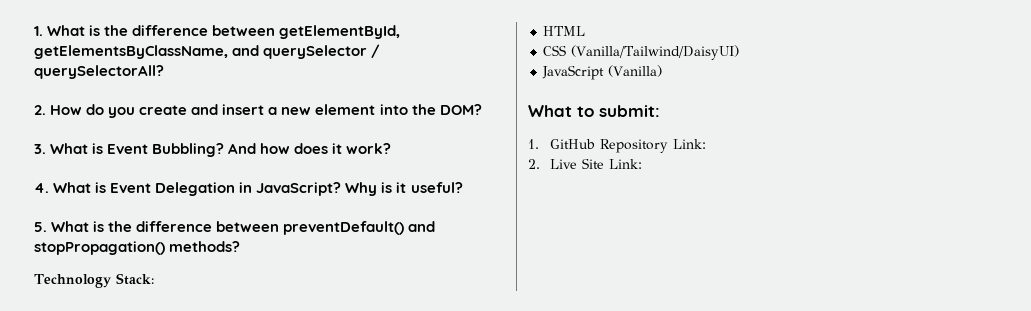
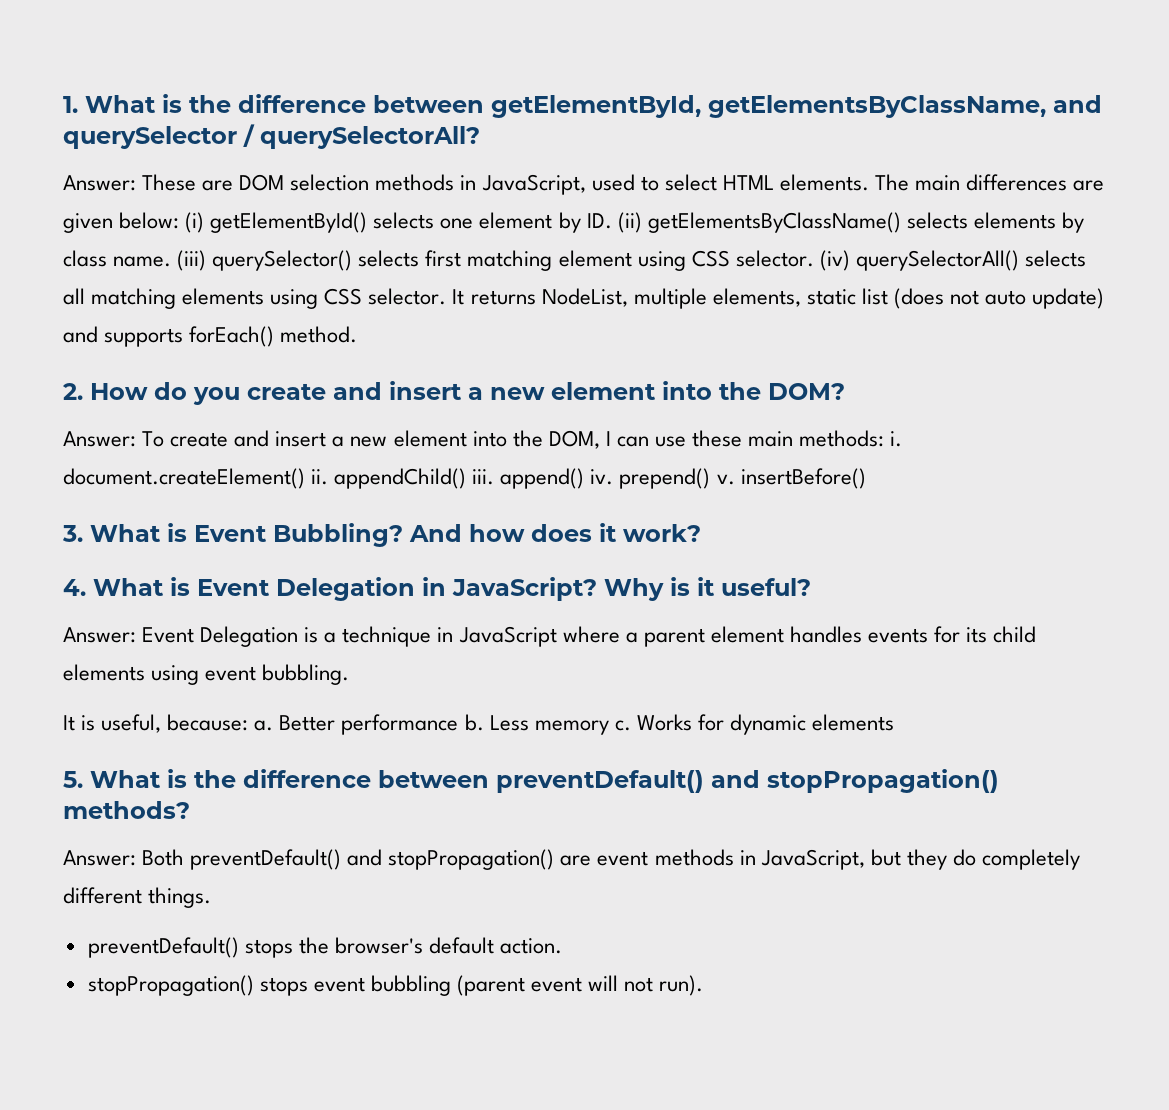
+ Answer: These are DOM selection methods in JavaScript, used to select HTML elements. The main differences are given below: (i) getElementById() selects one element by ID. (ii) getElementsByClassName() selects elements by class name. (iii) querySelector() selects first matching element using CSS selector. (iv) querySelectorAll() selects all matching elements using CSS selector. It returns NodeList, multiple elements, static list (does not auto update) and supports forEach() method.
+ Answer: To create and insert a new element into the DOM, I can use these main methods: i. document.createElement() ii. appendChild() iii. append() iv. prepend() v. insertBefore()
+ Answer: Event Delegation is a technique in JavaScript where a parent element handles events for its child elements using event bubbling.
+ It is useful, because: a. Better performance b. Less memory c. Works for dynamic elements
- Technology Stack:
- HTML
- CSS (Vanilla/Tailwind/DaisyUI)
- JavaScript (Vanilla)
- What to submit:
- 1. GitHub Repository Link:
- 2. Live Site Link:
+ Answer: Both preventDefault() and stopPropagation() are event methods in JavaScript, but they do completely different things.
+ preventDefault() stops the browser's default action.
+ stopPropagation() stops event bubbling (parent event will not run).

